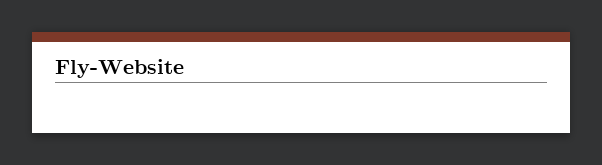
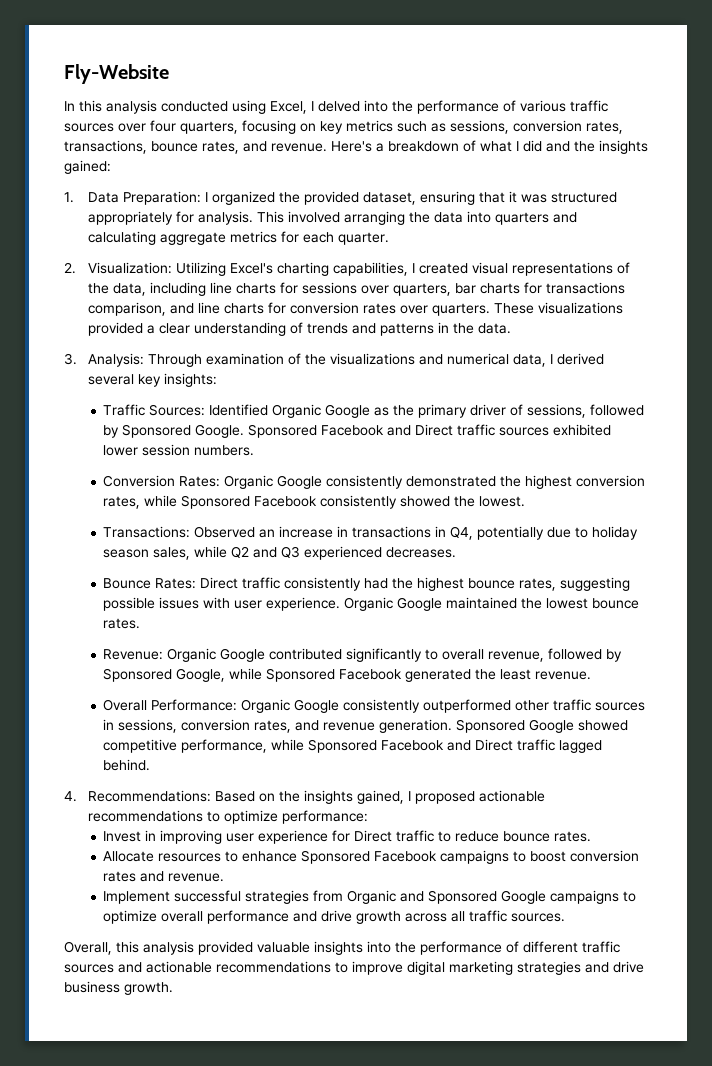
+ In this analysis conducted using Excel, I delved into the performance of various traffic sources over four quarters, focusing on key metrics such as sessions, conversion rates, transactions, bounce rates, and revenue. Here's a breakdown of what I did and the insights gained:
+ 1. Data Preparation: I organized the provided dataset, ensuring that it was structured appropriately for analysis. This involved arranging the data into quarters and calculating aggregate metrics for each quarter.
+ 2. Visualization: Utilizing Excel's charting capabilities, I created visual representations of the data, including line charts for sessions over quarters, bar charts for transactions comparison, and line charts for conversion rates over quarters. These visualizations provided a clear understanding of trends and patterns in the data.
+ 3. Analysis: Through examination of the visualizations and numerical data, I derived several key insights:
+ Traffic Sources: Identified Organic Google as the primary driver of sessions, followed by Sponsored Google. Sponsored Facebook and Direct traffic sources exhibited lower session numbers.
+ Conversion Rates: Organic Google consistently demonstrated the highest conversion rates, while Sponsored Facebook consistently showed the lowest.
+ Transactions: Observed an increase in transactions in Q4, potentially due to holiday season sales, while Q2 and Q3 experienced decreases.
+ Bounce Rates: Direct traffic consistently had the highest bounce rates, suggesting possible issues with user experience. Organic Google maintained the lowest bounce rates.
+ Revenue: Organic Google contributed significantly to overall revenue, followed by Sponsored Google, while Sponsored Facebook generated the least revenue.
+ Overall Performance: Organic Google consistently outperformed other traffic sources in sessions, conversion rates, and revenue generation. Sponsored Google showed competitive performance, while Sponsored Facebook and Direct traffic lagged behind.
+ 4. Recommendations: Based on the insights gained, I proposed actionable recommendations to optimize performance:
+ Invest in improving user experience for Direct traffic to reduce bounce rates.
+ Allocate resources to enhance Sponsored Facebook campaigns to boost conversion rates and revenue.
+ Implement successful strategies from Organic and Sponsored Google campaigns to optimize overall performance and drive growth across all traffic sources.
+ Overall, this analysis provided valuable insights into the performance of different traffic sources and actionable recommendations to improve digital marketing strategies and drive business growth.

